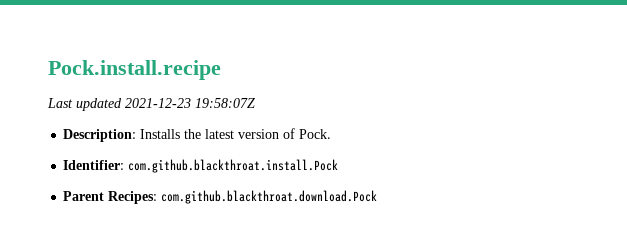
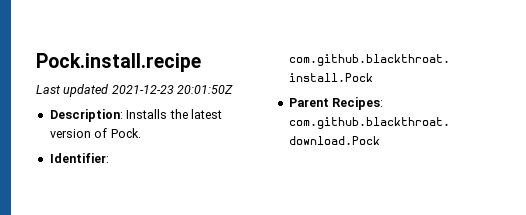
- Last updated 2021-12-23 19:58:07Z
+ Last updated 2021-12-23 20:01:50Z

